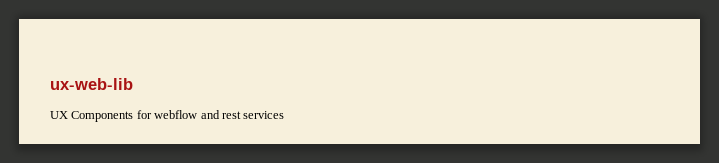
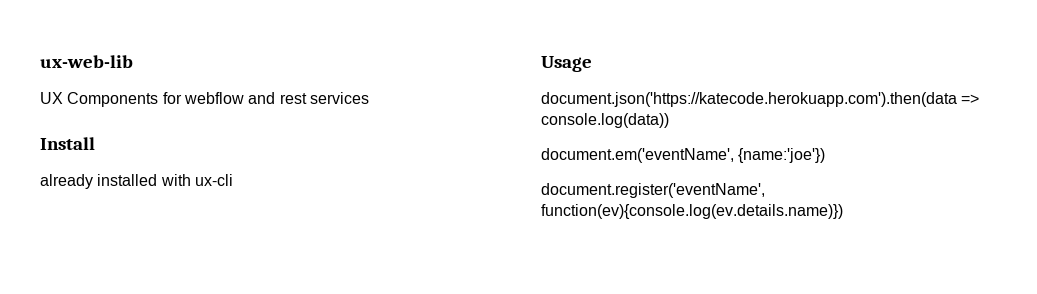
+ Install
+ already installed with ux-cli
+ Usage
+ document.json('https://katecode.herokuapp.com').then(data => console.log(data))
+ document.em('eventName', {name:'joe'})
+ document.register('eventName', function(ev){console.log(ev.details.name)})

